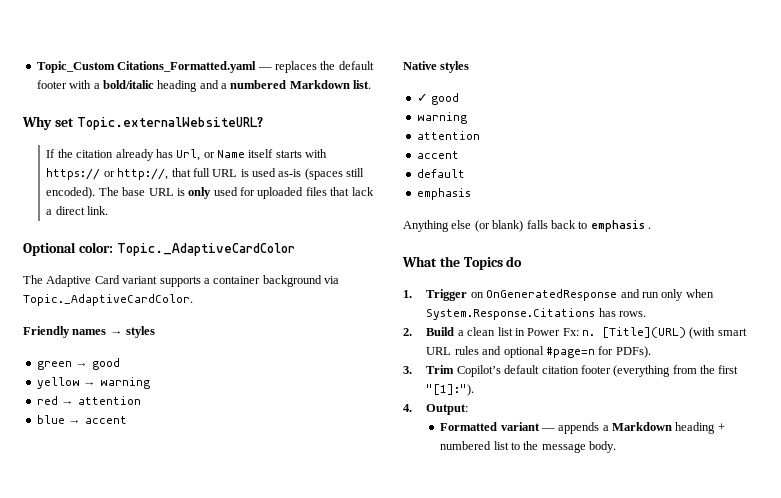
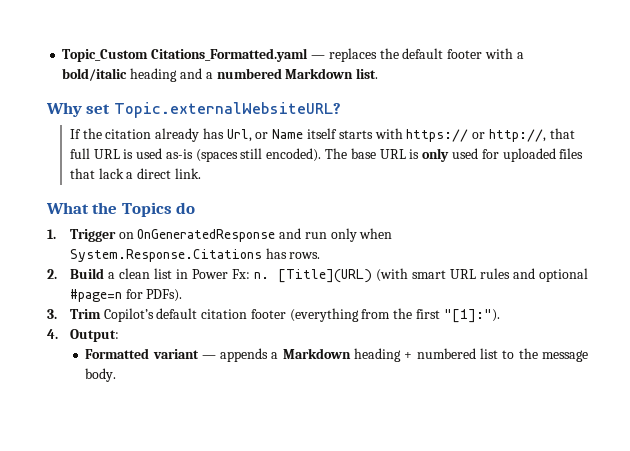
- Optional color: Topic._AdaptiveCardColor
- The Adaptive Card variant supports a container background via Topic._AdaptiveCardColor.
- Friendly names → styles
- green → good
- yellow → warning
- red → attention
- blue → accent
- Native styles
- ✓ good
- warning
- attention
- accent
- default
- emphasis
- Anything else (or blank) falls back to emphasis .

